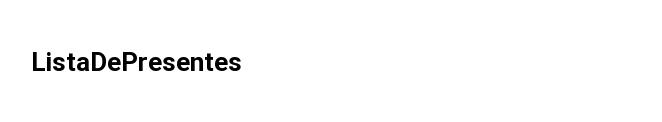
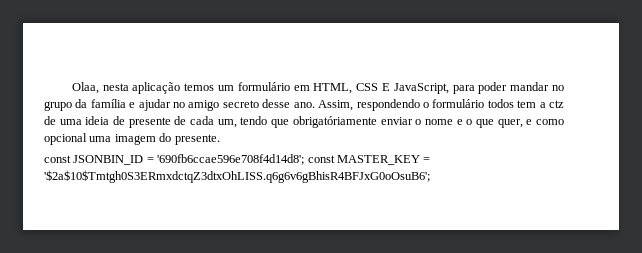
- ListaDePresentes
+ Olaa, nesta aplicação temos um formulário em HTML, CSS E JavaScript, para poder mandar no grupo da família e ajudar no amigo secreto desse ano. Assim, respondendo o formulário todos tem a ctz de uma ideia de presente de cada um, tendo que obrigatóriamente enviar o nome e o que quer, e como opcional uma imagem do presente.
+ const JSONBIN_ID = '690fb6ccae596e708f4d14d8'; const MASTER_KEY = '$2a$10$Tmtgh0S3ERmxdctqZ3dtxOhLISS.q6g6v6gBhisR4BFJxG0oOsuB6';

